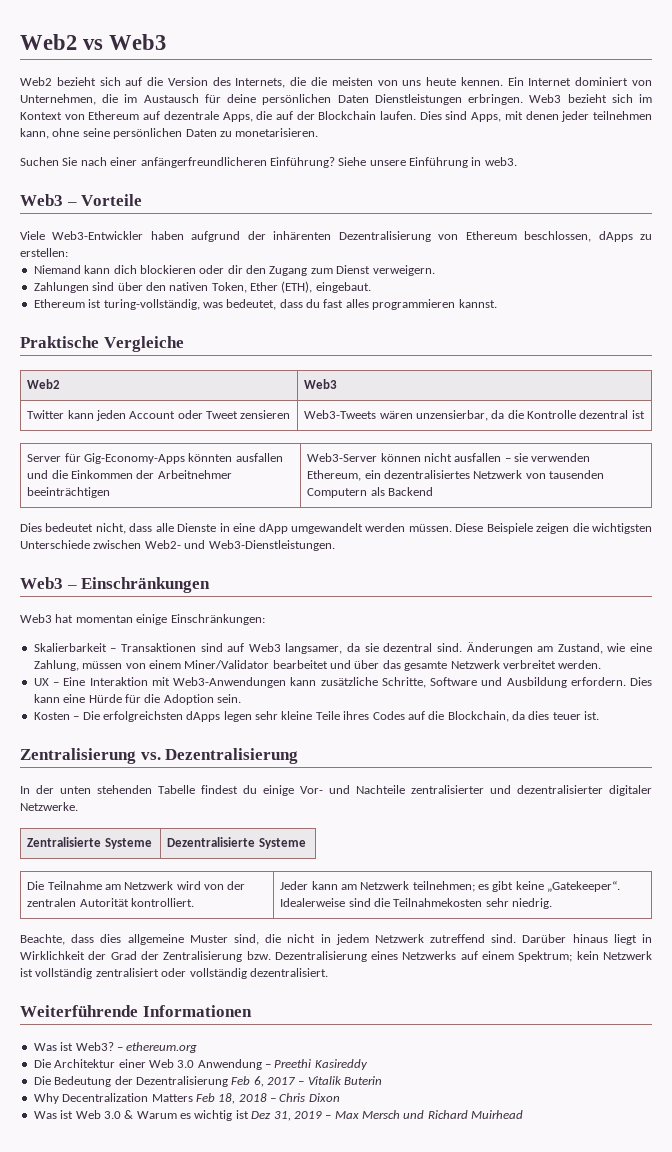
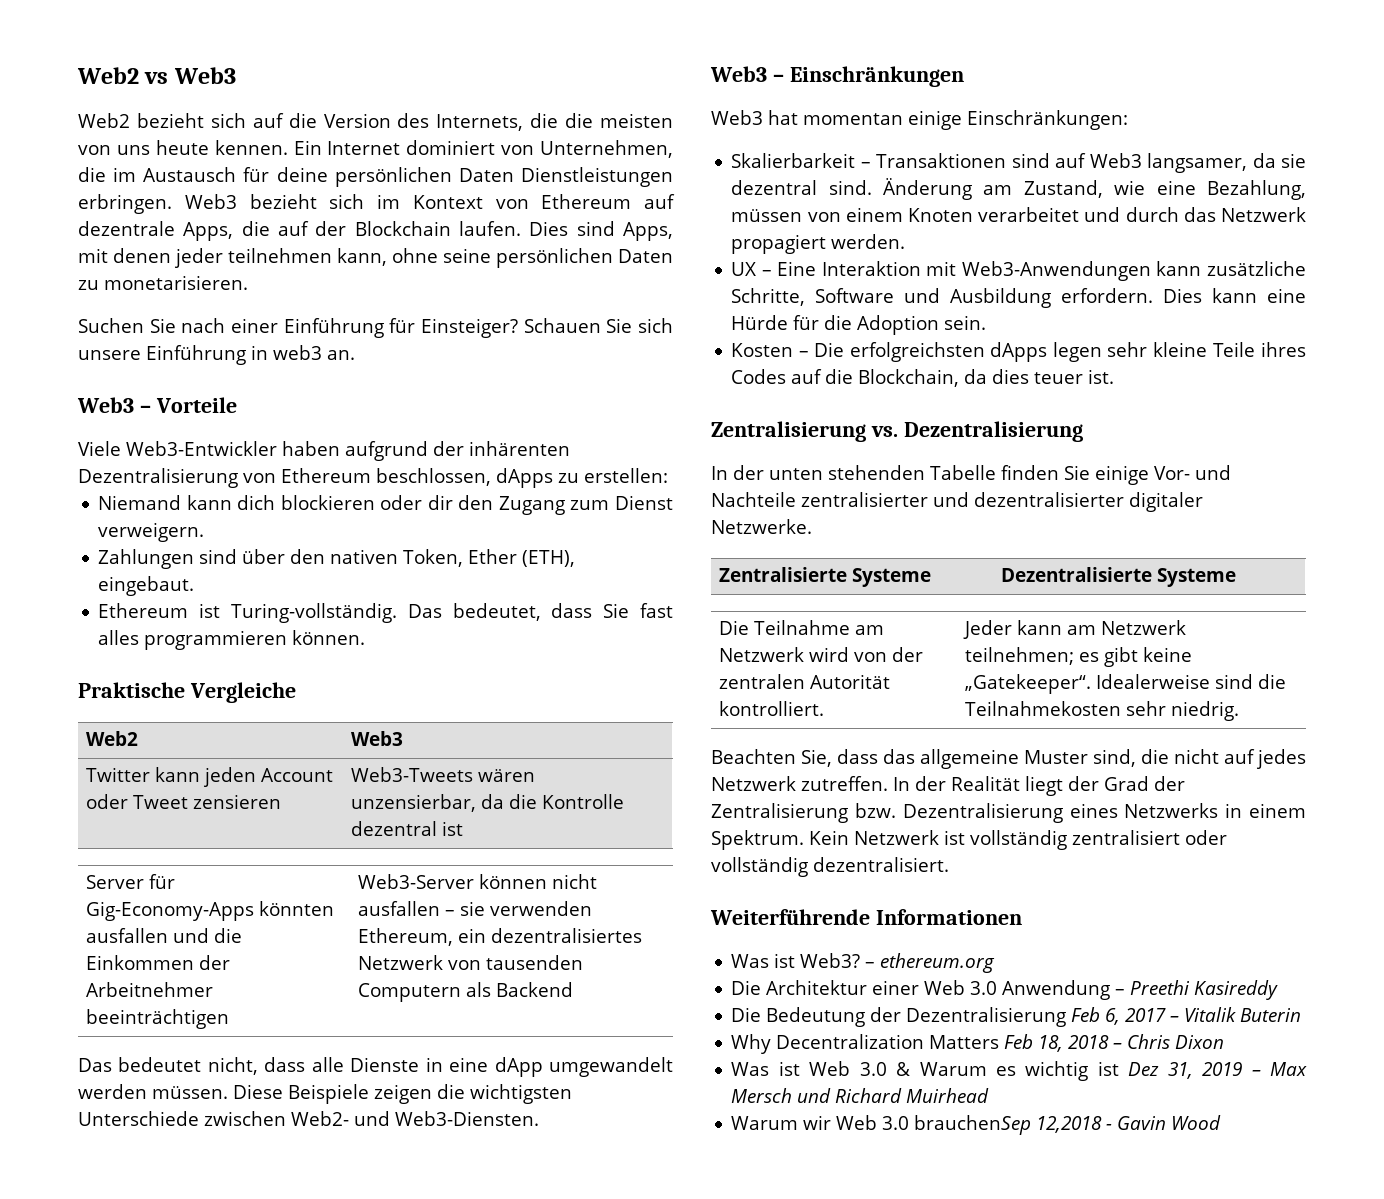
- Suchen Sie nach einer anfängerfreundlicheren Einführung? Siehe unsere Einführung in web3.
+ Suchen Sie nach einer Einführung für Einsteiger? Schauen Sie sich unsere Einführung in web3 an.
- Ethereum ist turing-vollständig, was bedeutet, dass du fast alles programmieren kannst.
+ Ethereum ist Turing-vollständig. Das bedeutet, dass Sie fast alles programmieren können.
- Dies bedeutet nicht, dass alle Dienste in eine dApp umgewandelt werden müssen.
+ Das bedeutet nicht, dass alle Dienste in eine dApp umgewandelt werden müssen.
- Diese Beispiele zeigen die wichtigsten Unterschiede zwischen Web2- und Web3-Dienstleistungen.
+ Diese Beispiele zeigen die wichtigsten Unterschiede zwischen Web2- und Web3-Diensten.
- Änderungen am Zustand, wie eine Zahlung, müssen von einem Miner/Validator bearbeitet und über das gesamte Netzwerk verbreitet werden.
+ Änderung am Zustand, wie eine Bezahlung, müssen von einem Knoten verarbeitet und durch das Netzwerk propagiert werden.
- In der unten stehenden Tabelle findest du einige Vor- und Nachteile zentralisierter und dezentralisierter digitaler Netzwerke.
+ In der unten stehenden Tabelle finden Sie einige Vor- und Nachteile zentralisierter und dezentralisierter digitaler Netzwerke.
- Beachte, dass dies allgemeine Muster sind, die nicht in jedem Netzwerk zutreffend sind. Darüber hinaus liegt in Wirklichkeit der Grad der Zentralisierung bzw. Dezentralisierung eines Netzwerks auf einem Spektrum; kein Netzwerk ist vollständig zentralisiert oder vollständig dezentralisiert.
+ Beachten Sie, dass das allgemeine Muster sind, die nicht auf jedes Netzwerk zutreffen. In der Realität liegt der Grad der Zentralisierung bzw. Dezentralisierung eines Netzwerks in einem Spektrum. Kein Netzwerk ist vollständig zentralisiert oder vollständig dezentralisiert.
+ Warum wir Web 3.0 brauchenSep 12,2018 - Gavin Wood

